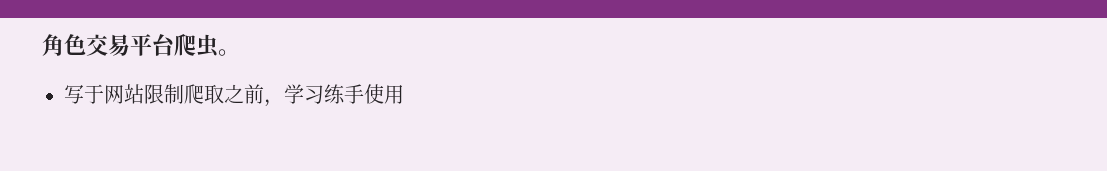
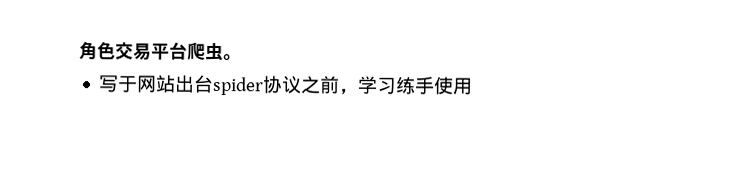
- 写于网站限制爬取之前，学习练手使用
+ 写于网站出台spider协议之前，学习练手使用

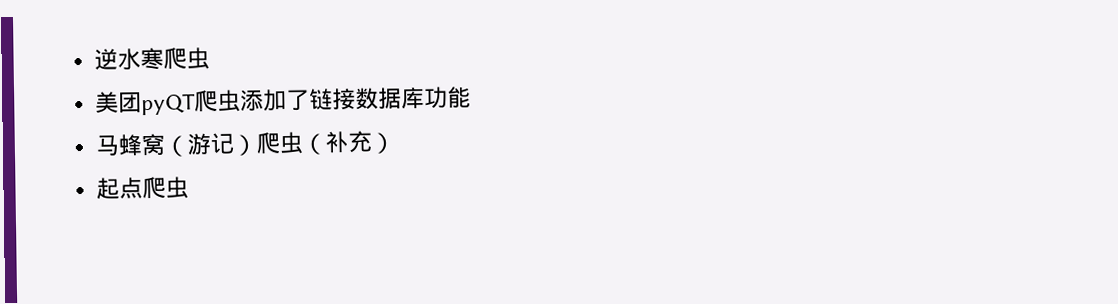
- 角色交易平台爬虫。
- 写于网站出台spider协议之前，学习练手使用
+ 逆水寒爬虫
+ 美团pyQT爬虫添加了链接数据库功能
+ 马蜂窝（游记）爬虫（补充）
+ 起点爬虫

